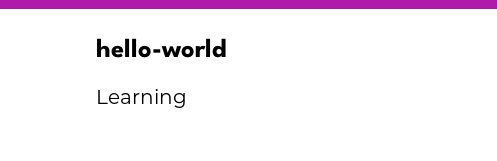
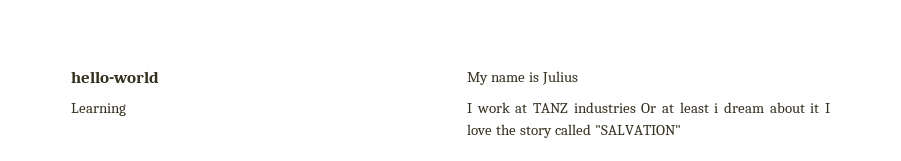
+ My name is Julius
+ I work at TANZ industries Or at least i dream about it I love the story called "SALVATION"

